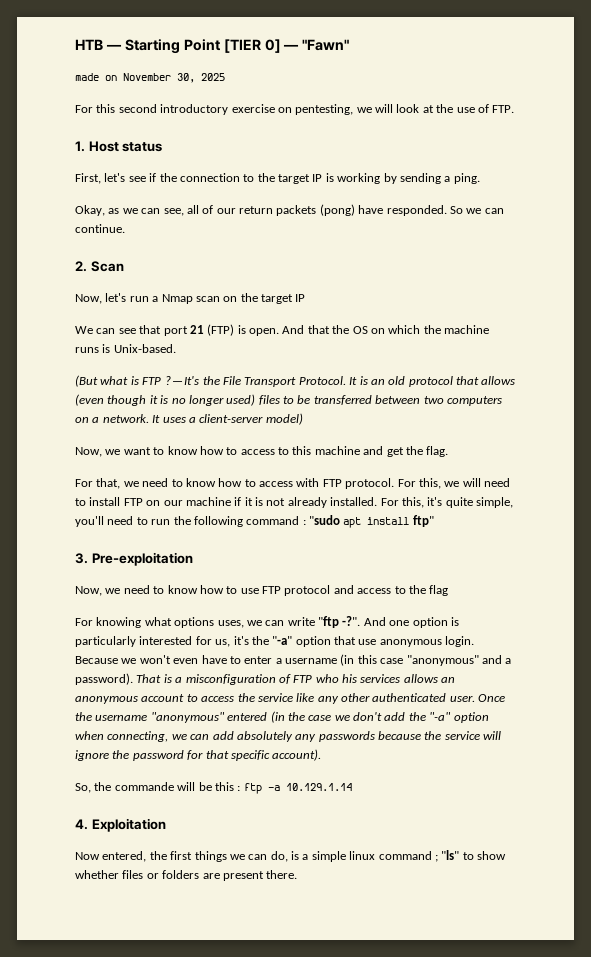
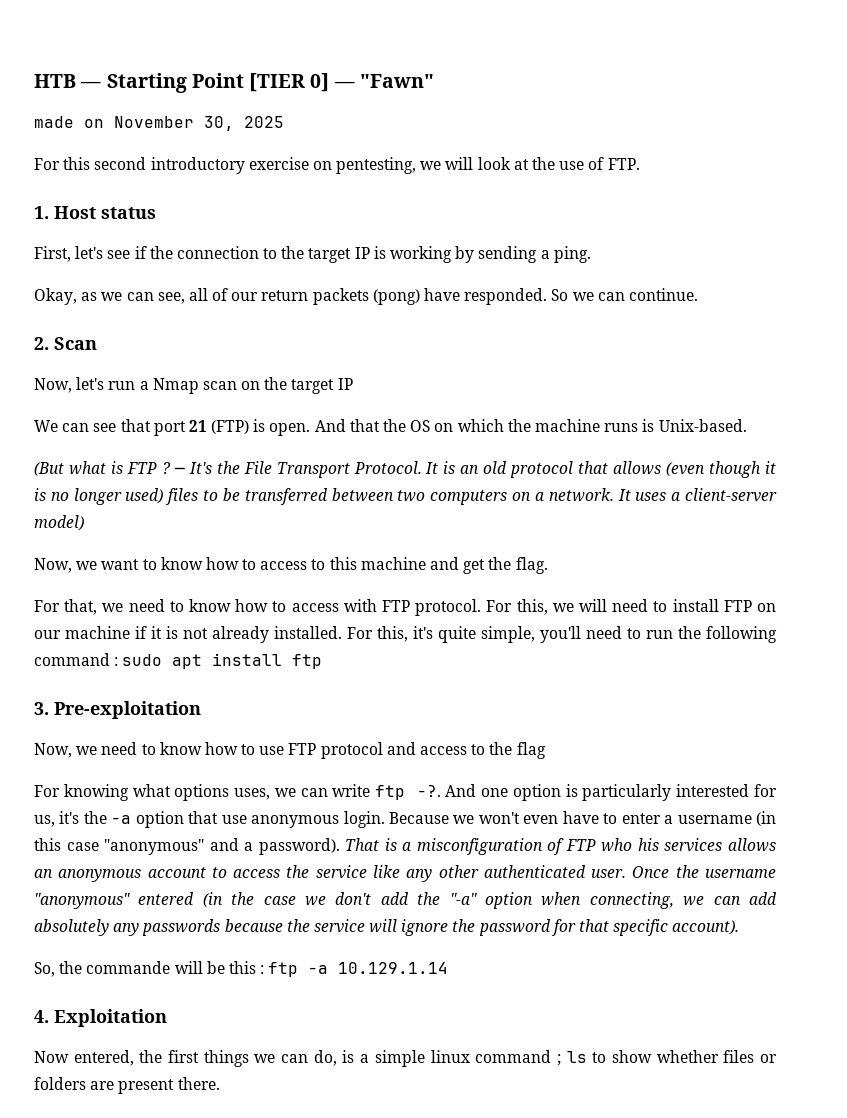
- For this, it's quite simple, you'll need to run the following command : "sudo apt install ftp"
+ For this, it's quite simple, you'll need to run the following command : sudo apt install ftp
- For knowing what options uses, we can write "ftp -?".
+ For knowing what options uses, we can write ftp -?.
- And one option is particularly interested for us, it's the "-a" option that use anonymous login.
+ And one option is particularly interested for us, it's the -a option that use anonymous login.
- Now entered, the first things we can do, is a simple linux command ; "ls" to show whether files or folders are present there.
+ Now entered, the first things we can do, is a simple linux command ; ls to show whether files or folders are present there.

